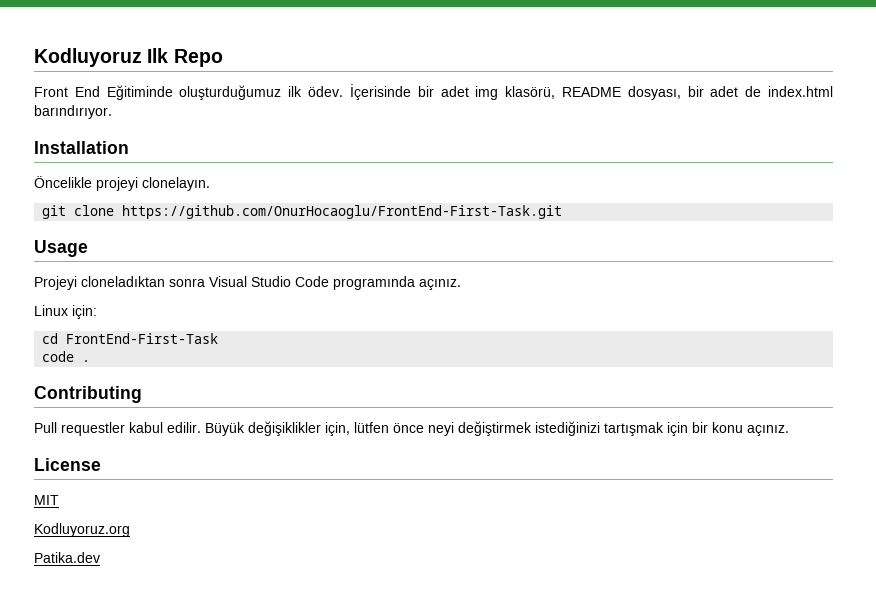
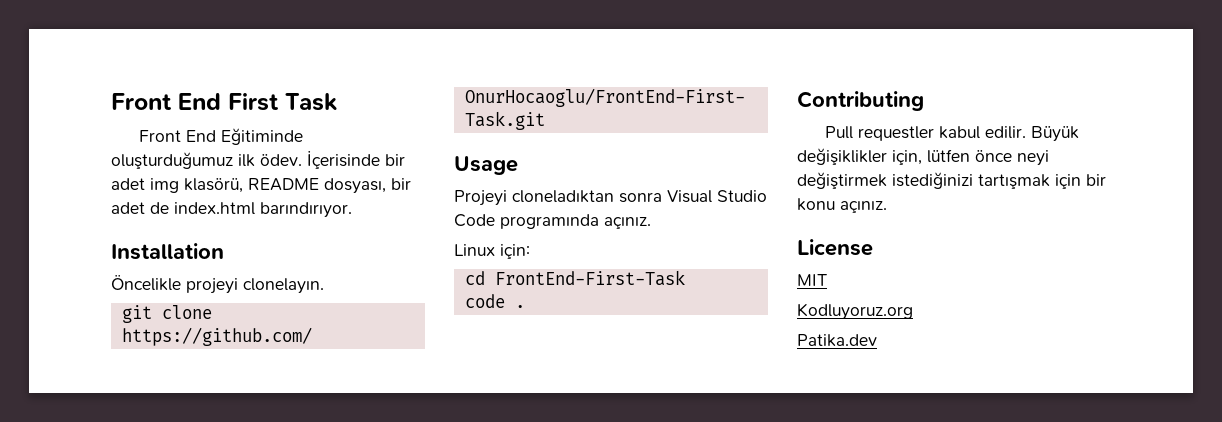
- Kodluyoruz Ilk Repo
+ Front End First Task

